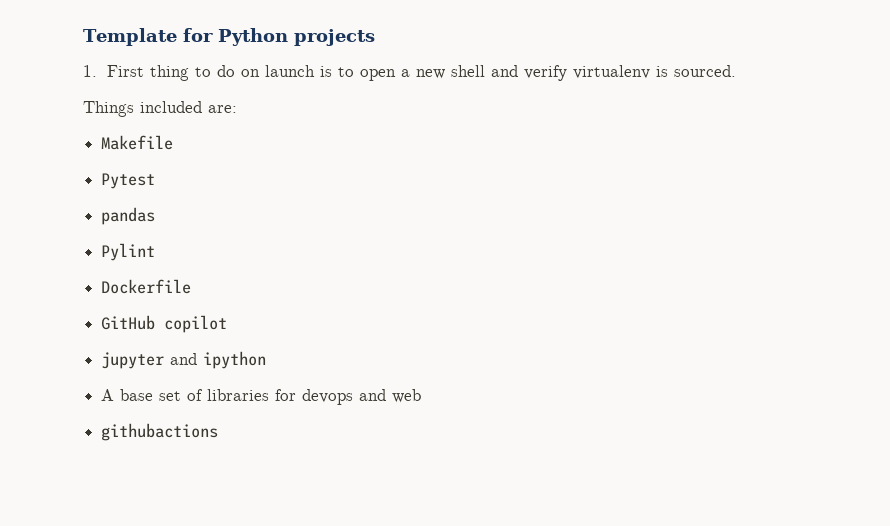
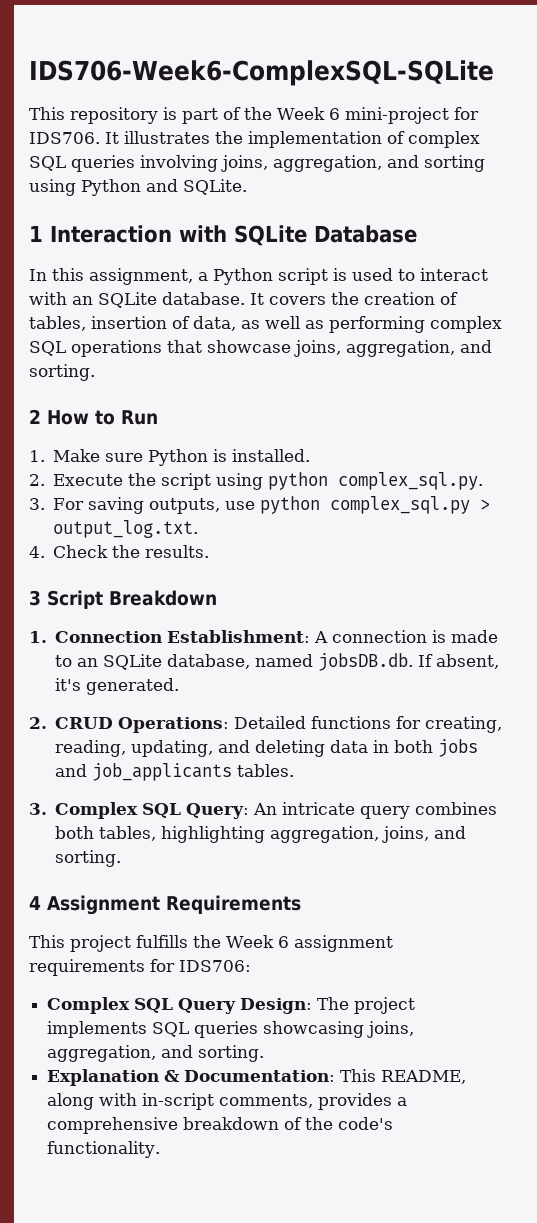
- Template for Python projects
- 1. First thing to do on launch is to open a new shell and verify virtualenv is sourced.
- Things included are:
- Makefile
- Pytest
- pandas
- Pylint
- Dockerfile
- GitHub copilot
- jupyter and ipython
- A base set of libraries for devops and web
- githubactions
+ IDS706-Week6-ComplexSQL-SQLite
+ This repository is part of the Week 6 mini-project for IDS706. It illustrates the implementation of complex SQL queries involving joins, aggregation, and sorting using Python and SQLite.
+ 1 Interaction with SQLite Database
+ In this assignment, a Python script is used to interact with an SQLite database. It covers the creation of tables, insertion of data, as well as performing complex SQL operations that showcase joins, aggregation, and sorting.
+ 2 How to Run
+ 1. Make sure Python is installed.
+ 2. Execute the script using python complex_sql.py.
+ 3. For saving outputs, use python complex_sql.py > output_log.txt.
+ 4. Check the results.
+ 3 Script Breakdown
+ 1. Connection Establishment: A connection is made to an SQLite database, named jobsDB.db. If absent, it's generated.
+ 2. CRUD Operations: Detailed functions for creating, reading, updating, and deleting data in both jobs and job_applicants tables.
+ 3. Complex SQL Query: An intricate query combines both tables, highlighting aggregation, joins, and sorting.
+ 4 Assignment Requirements
+ This project fulfills the Week 6 assignment requirements for IDS706:
+ Complex SQL Query Design: The project implements SQL queries showcasing joins, aggregation, and sorting.
+ Explanation & Documentation: This README, along with in-script comments, provides a comprehensive breakdown of the code's functionality.

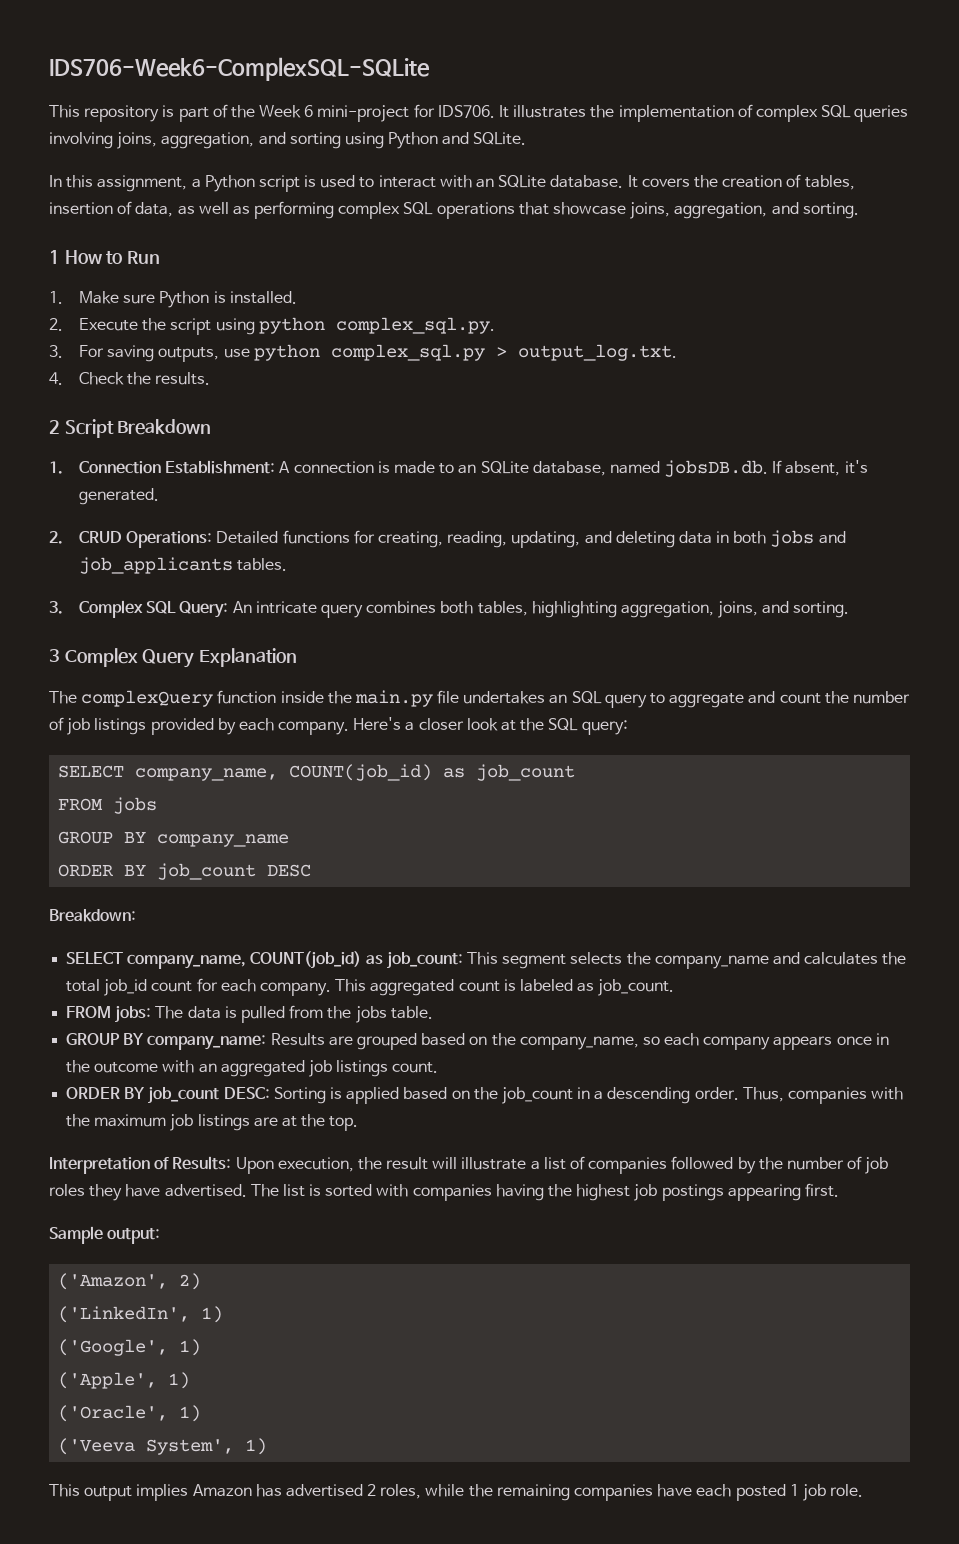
- 1 Interaction with SQLite Database
- 2 How to Run
+ 1 How to Run
- 3 Script Breakdown
+ 2 Script Breakdown
- 4 Assignment Requirements
- This project fulfills the Week 6 assignment requirements for IDS706:
- Complex SQL Query Design: The project implements SQL queries showcasing joins, aggregation, and sorting.
- Explanation & Documentation: This README, along with in-script comments, provides a comprehensive breakdown of the code's functionality.
+ 3 Complex Query Explanation
+ The complexQuery function inside the main.py file undertakes an SQL query to aggregate and count the number of job listings provided by each company. Here's a closer look at the SQL query:
+ SELECT company_name, COUNT(job_id) as job_count
+ FROM jobs
+ GROUP BY company_name
+ ORDER BY job_count DESC
+ Breakdown:
+ SELECT company_name, COUNT(job_id) as job_count: This segment selects the company_name and calculates the total job_id count for each company. This aggregated count is labeled as job_count.
+ FROM jobs: The data is pulled from the jobs table.
+ GROUP BY company_name: Results are grouped based on the company_name, so each company appears once in the outcome with an aggregated job listings count.
+ ORDER BY job_count DESC: Sorting is applied based on the job_count in a descending order. Thus, companies with the maximum job listings are at the top.
+ Interpretation of Results: Upon execution, the result will illustrate a list of companies followed by the number of job roles they have advertised. The list is sorted with companies having the highest job postings appearing first.
+ Sample output:
+ ('Amazon', 2)
+ ('LinkedIn', 1)
+ ('Google', 1)
+ ('Apple', 1)
+ ('Oracle', 1)
+ ('Veeva System', 1)
+ This output implies Amazon has advertised 2 roles, while the remaining companies have each posted 1 job role.

